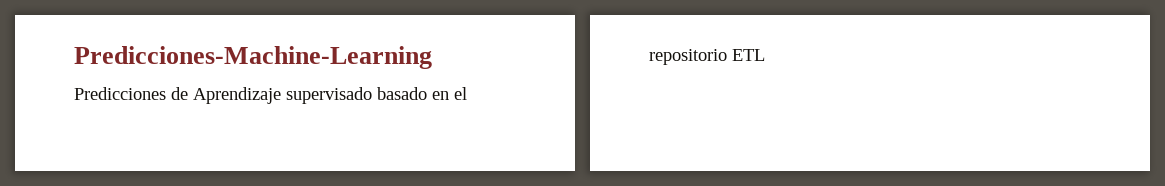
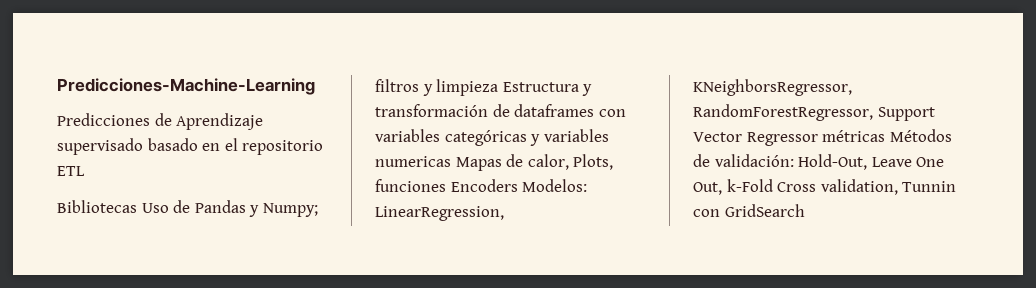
+ Bibliotecas Uso de Pandas y Numpy; filtros y limpieza Estructura y transformación de dataframes con variables categóricas y variables numericas Mapas de calor, Plots, funciones Encoders Modelos: LinearRegression, KNeighborsRegressor, RandomForestRegressor, Support Vector Regressor métricas Métodos de validación: Hold-Out, Leave One Out, k-Fold Cross validation, Tunnin con GridSearch

